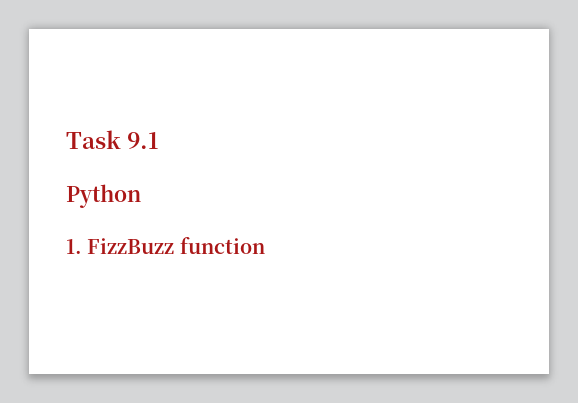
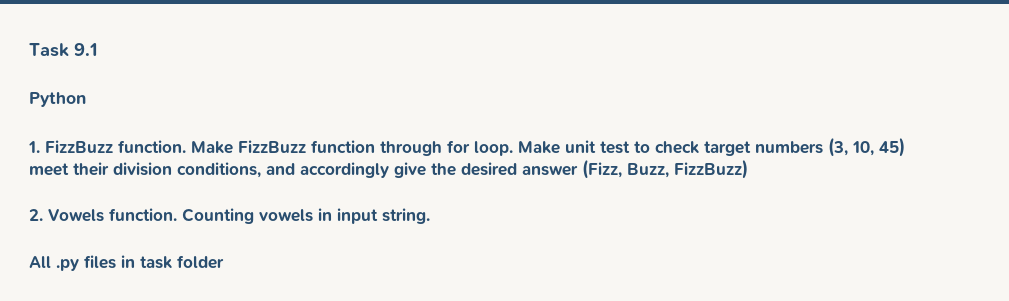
- 1. FizzBuzz function
+ 1. FizzBuzz function. Make FizzBuzz function through for loop. Make unit test to check target numbers (3, 10, 45) meet their division conditions, and accordingly give the desired answer (Fizz, Buzz, FizzBuzz)
+ 2. Vowels function. Counting vowels in input string.
+ All .py files in task folder

